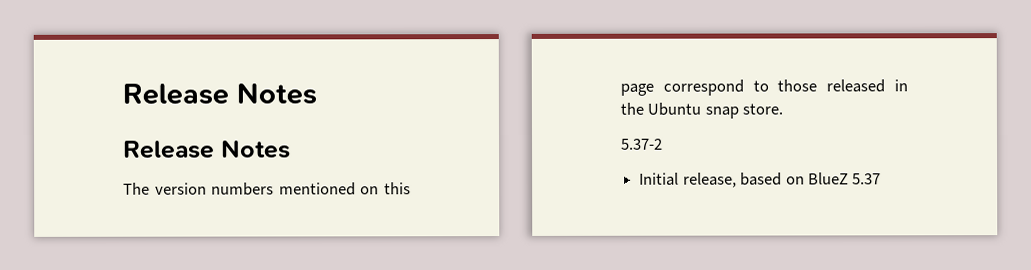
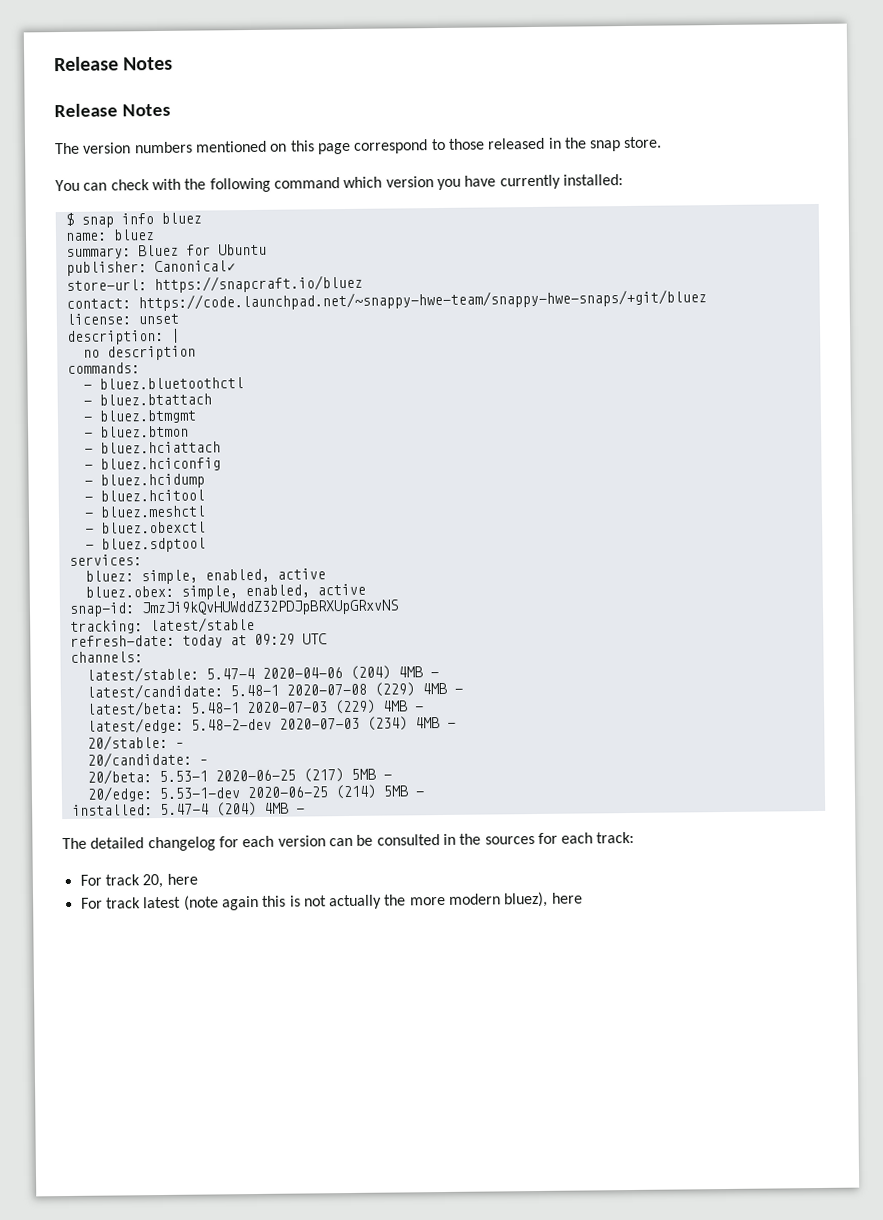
- The version numbers mentioned on this page correspond to those released in the Ubuntu snap store.
+ The version numbers mentioned on this page correspond to those released in the snap store.
- 5.37-2
- Initial release, based on BlueZ 5.37
+ You can check with the following command which version you have currently installed:
+ $ snap info bluez
+ name: bluez
+ summary: Bluez for Ubuntu
+ publisher: Canonical✓
+ store-url: https://snapcraft.io/bluez
+ contact: https://code.launchpad.net/~snappy-hwe-team/snappy-hwe-snaps/+git/bluez
+ license: unset
+ description: |
+ no description
+ commands:
+ - bluez.bluetoothctl
+ - bluez.btattach
+ - bluez.btmgmt
+ - bluez.btmon
+ - bluez.hciattach
+ - bluez.hciconfig
+ - bluez.hcidump
+ - bluez.hcitool
+ - bluez.meshctl
+ - bluez.obexctl
+ - bluez.sdptool
+ services:
+ bluez: simple, enabled, active
+ bluez.obex: simple, enabled, active
+ snap-id: JmzJi9kQvHUWddZ32PDJpBRXUpGRxvNS
+ tracking: latest/stable
+ refresh-date: today at 09:29 UTC
+ channels:
+ latest/stable: 5.47-4 2020-04-06 (204) 4MB -
+ latest/candidate: 5.48-1 2020-07-08 (229) 4MB -
+ latest/beta: 5.48-1 2020-07-03 (229) 4MB -
+ latest/edge: 5.48-2-dev 2020-07-03 (234) 4MB -
+ 20/stable: –
+ 20/candidate: –
+ 20/beta: 5.53-1 2020-06-25 (217) 5MB -
+ 20/edge: 5.53-1-dev 2020-06-25 (214) 5MB -
+ installed: 5.47-4 (204) 4MB -
+ The detailed changelog for each version can be consulted in the sources for each track:
+ For track 20, here
+ For track latest (note again this is not actually the more modern bluez), here

